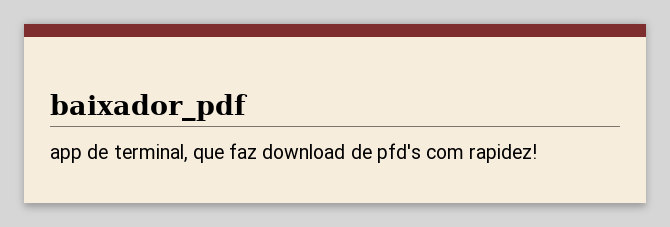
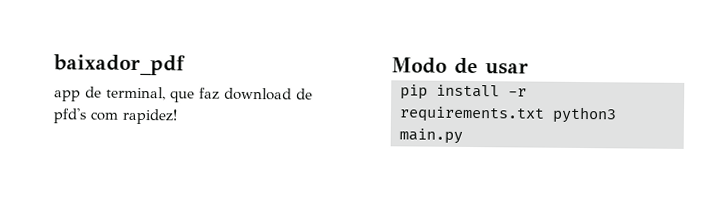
+ Modo de usar
+ pip install -r requirements.txt python3 main.py

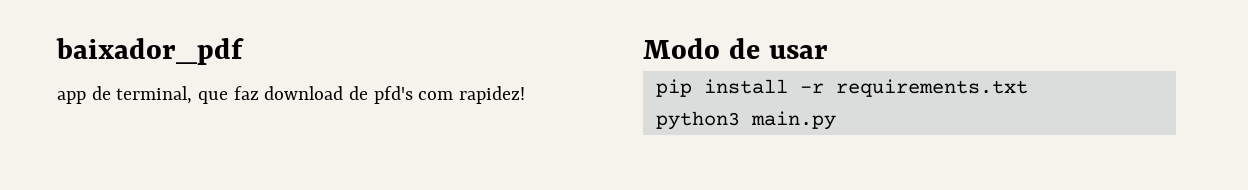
- pip install -r requirements.txt python3 main.py
+ pip install -r requirements.txt
+ python3 main.py

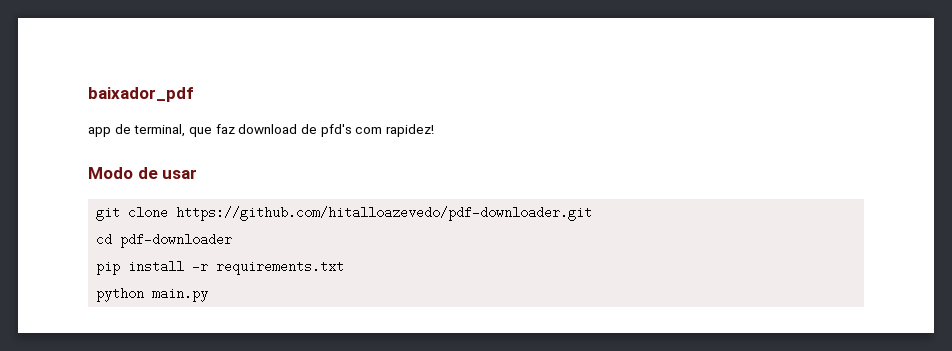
+ git clone https://github.com/hitalloazevedo/pdf-downloader.git
+ cd pdf-downloader
- python3 main.py
+ python main.py

